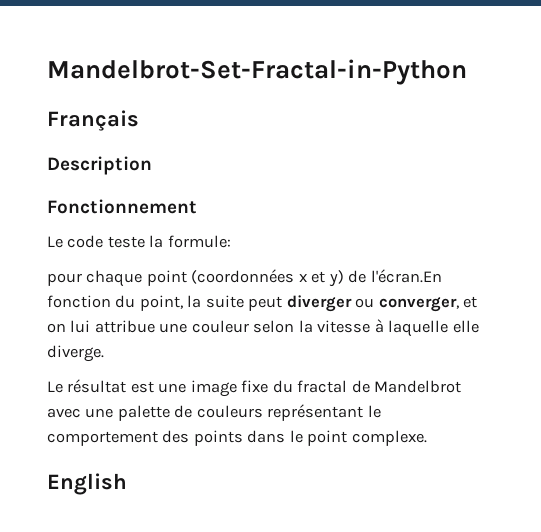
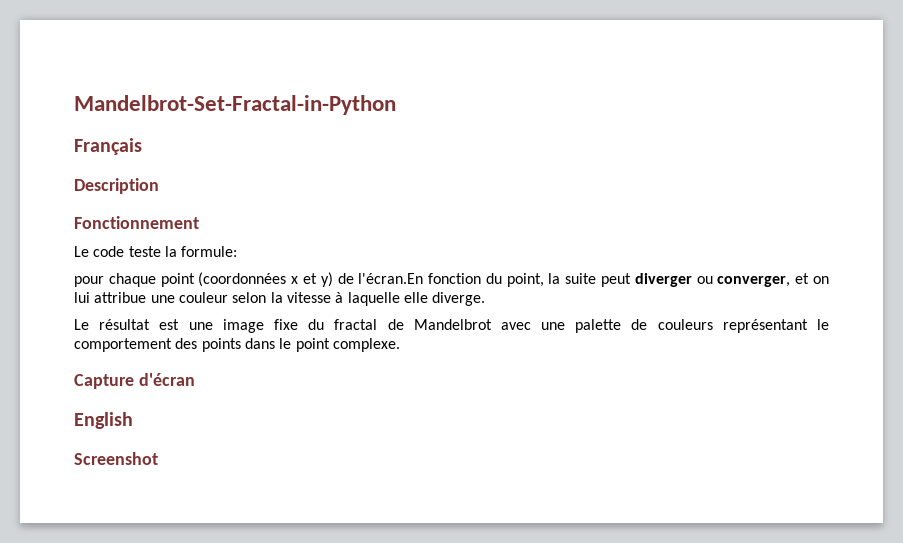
+ Capture d'écran
+ Screenshot

